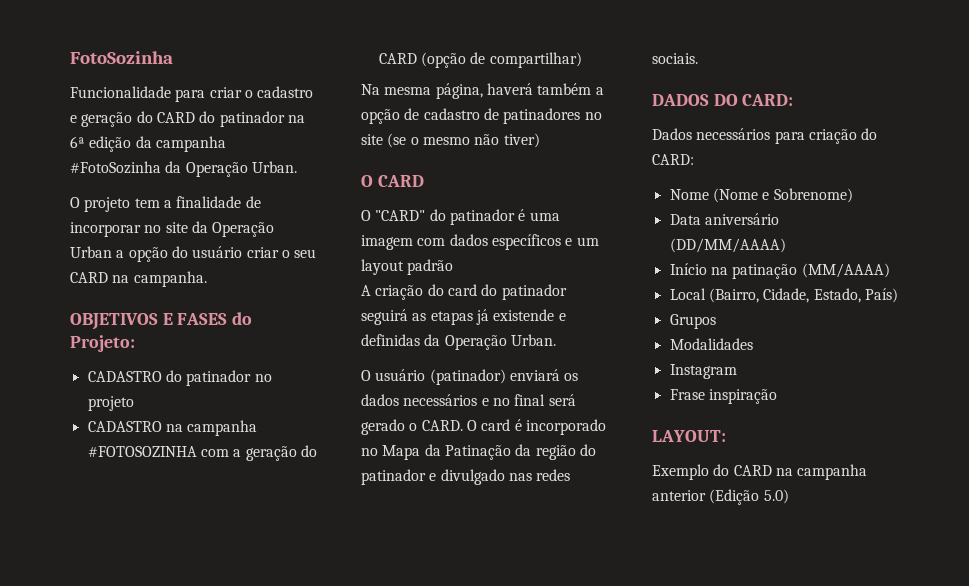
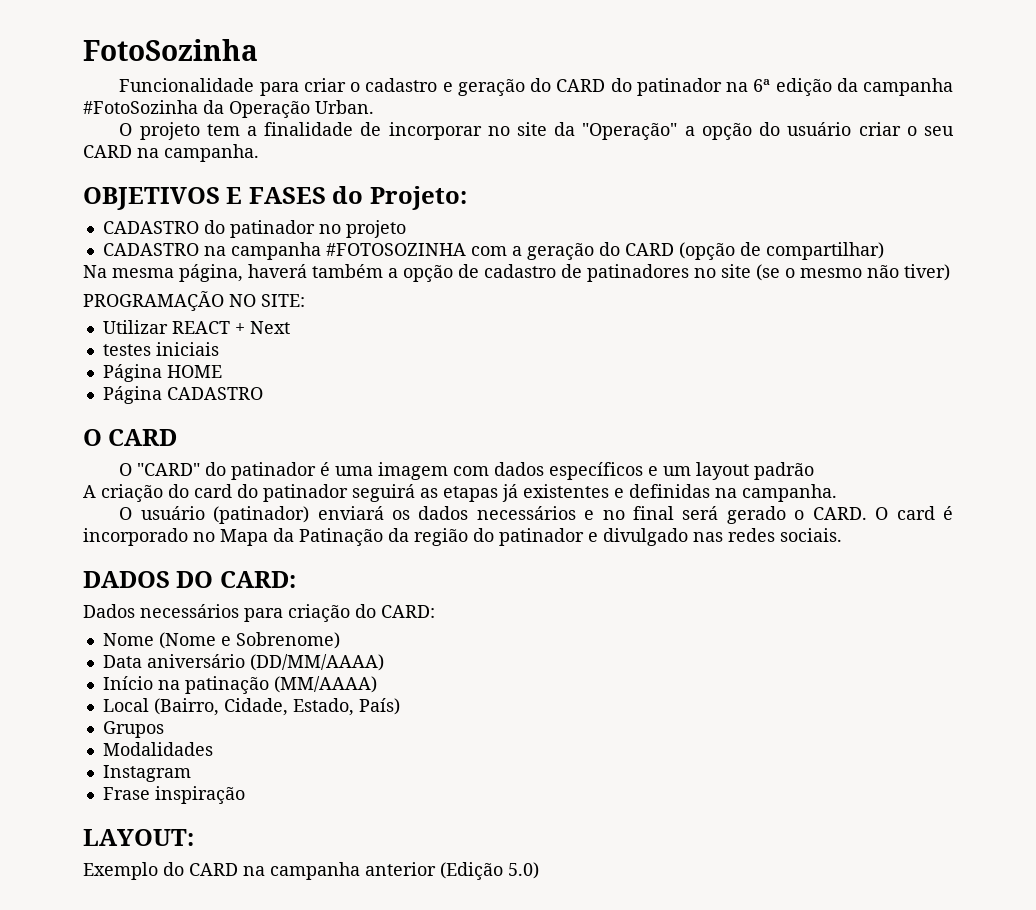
- O projeto tem a finalidade de incorporar no site da Operação Urban a opção do usuário criar o seu CARD na campanha.
+ O projeto tem a finalidade de incorporar no site da "Operação" a opção do usuário criar o seu CARD na campanha.
+ PROGRAMAÇÃO NO SITE:
+ Utilizar REACT + Next
+ testes iniciais
+ Página HOME
+ Página CADASTRO
- A criação do card do patinador seguirá as etapas já existende e definidas da Operação Urban.
+ A criação do card do patinador seguirá as etapas já existentes e definidas na campanha.

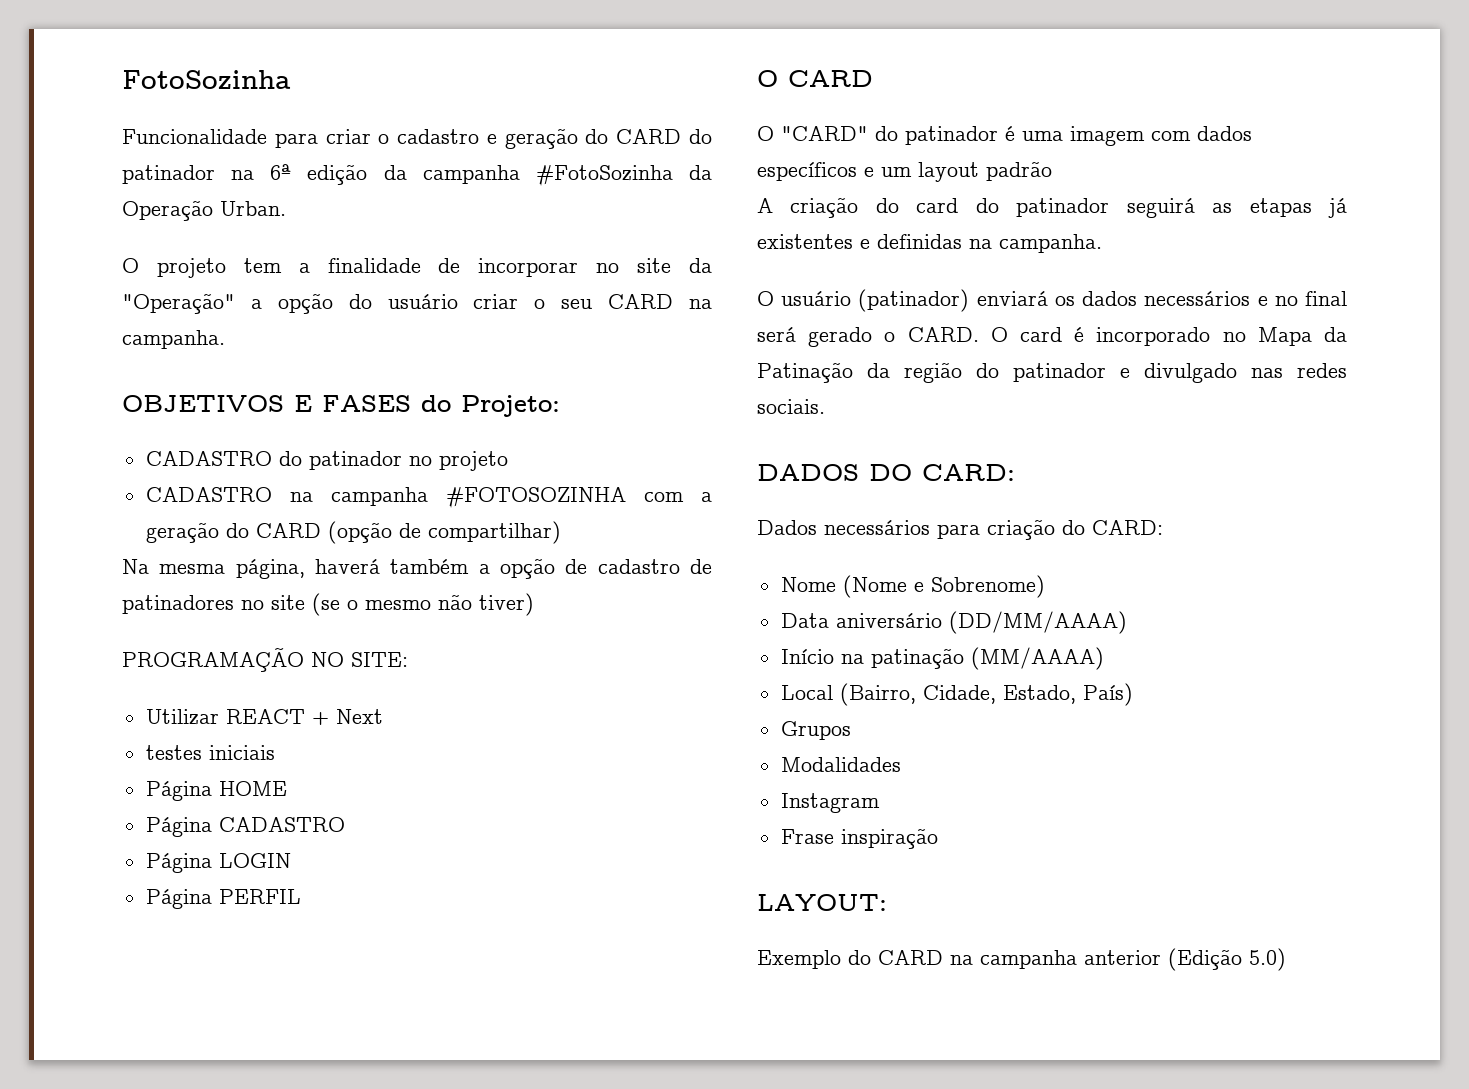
+ Página LOGIN
+ Página PERFIL

